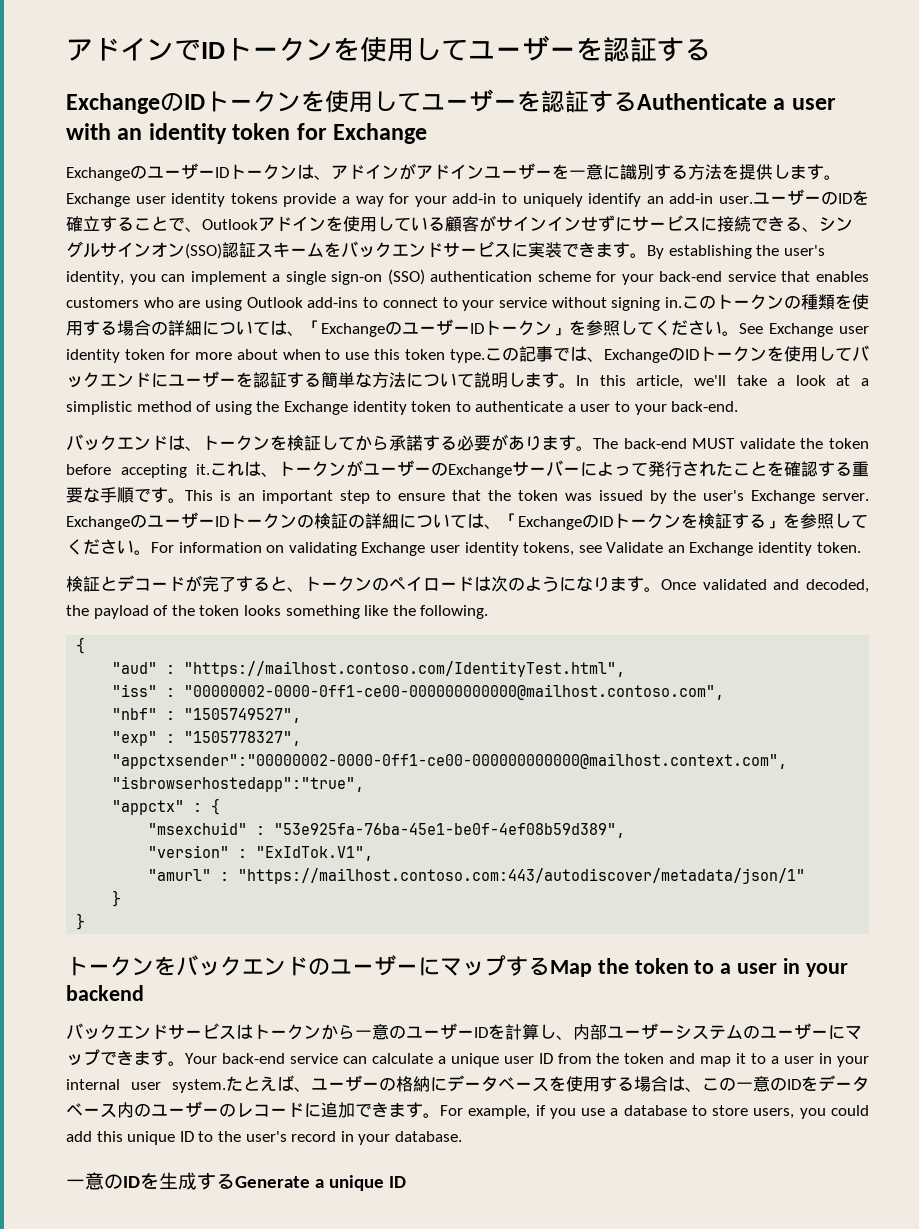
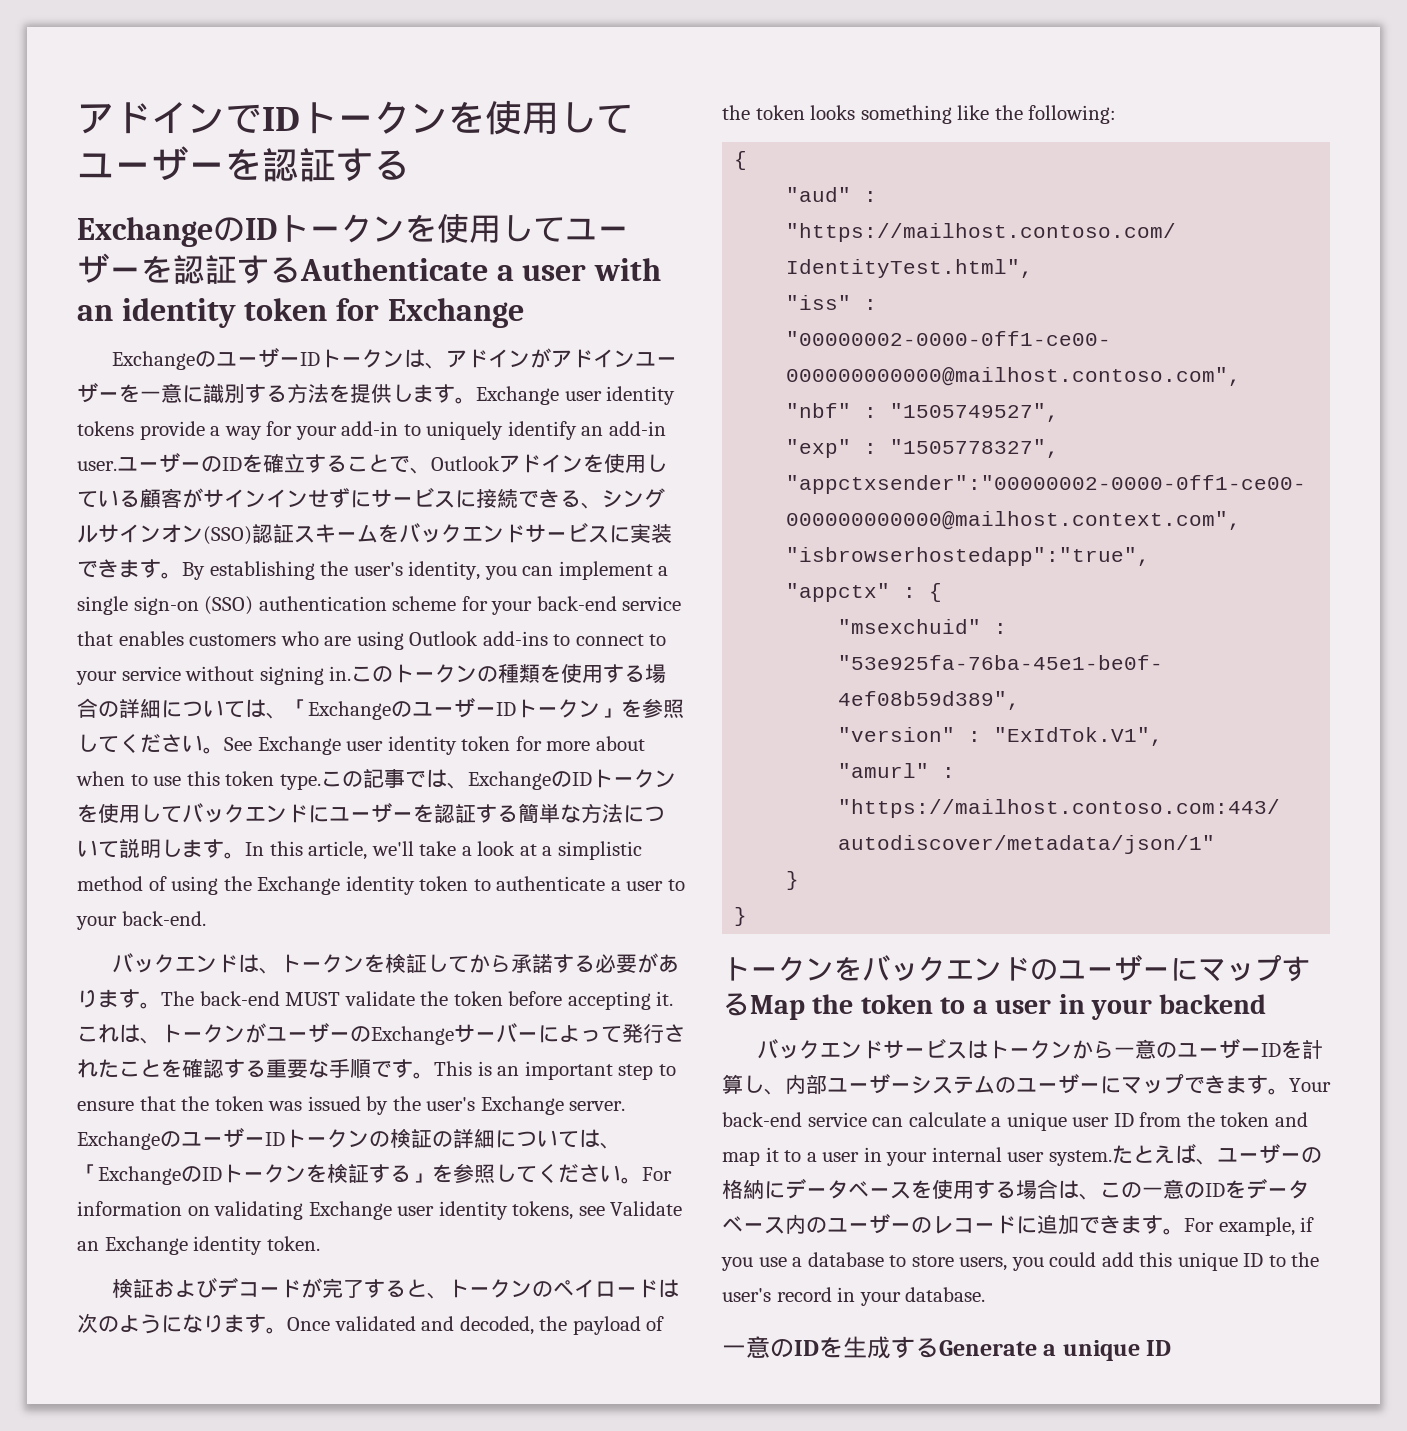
- 検証とデコードが完了すると、トークンのペイロードは次のようになります。
+ 検証およびデコードが完了すると、トークンのペイロードは次のようになります。
- Once validated and decoded, the payload of the token looks something like the following.
+ Once validated and decoded, the payload of the token looks something like the following:

